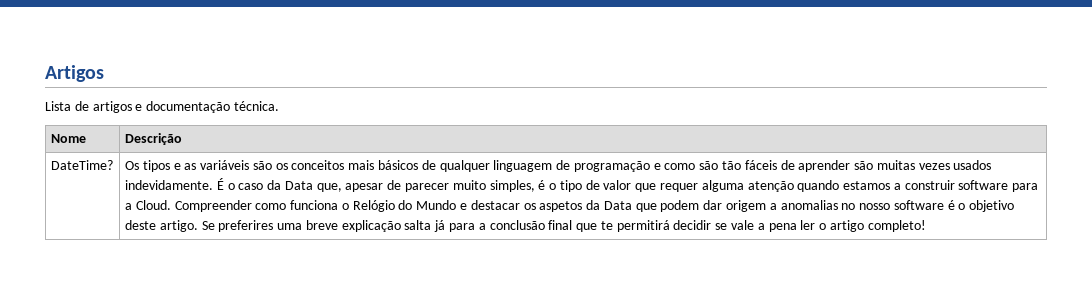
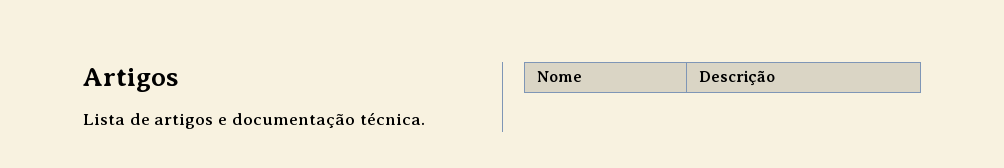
- DateTime? | Os tipos e as variáveis são os conceitos mais básicos de qualquer linguagem de programação e como são tão fáceis de aprender são muitas vezes usados indevidamente. É o caso da Data que, apesar de parecer muito simples, é o tipo de valor que requer alguma atenção quando estamos a construir software para a Cloud. Compreender como funciona o Relógio do Mundo e destacar os aspetos da Data que podem dar origem a anomalias no nosso software é o objetivo deste artigo. Se preferires uma breve explicação salta já para a conclusão final que te permitirá decidir se vale a pena ler o artigo completo!

